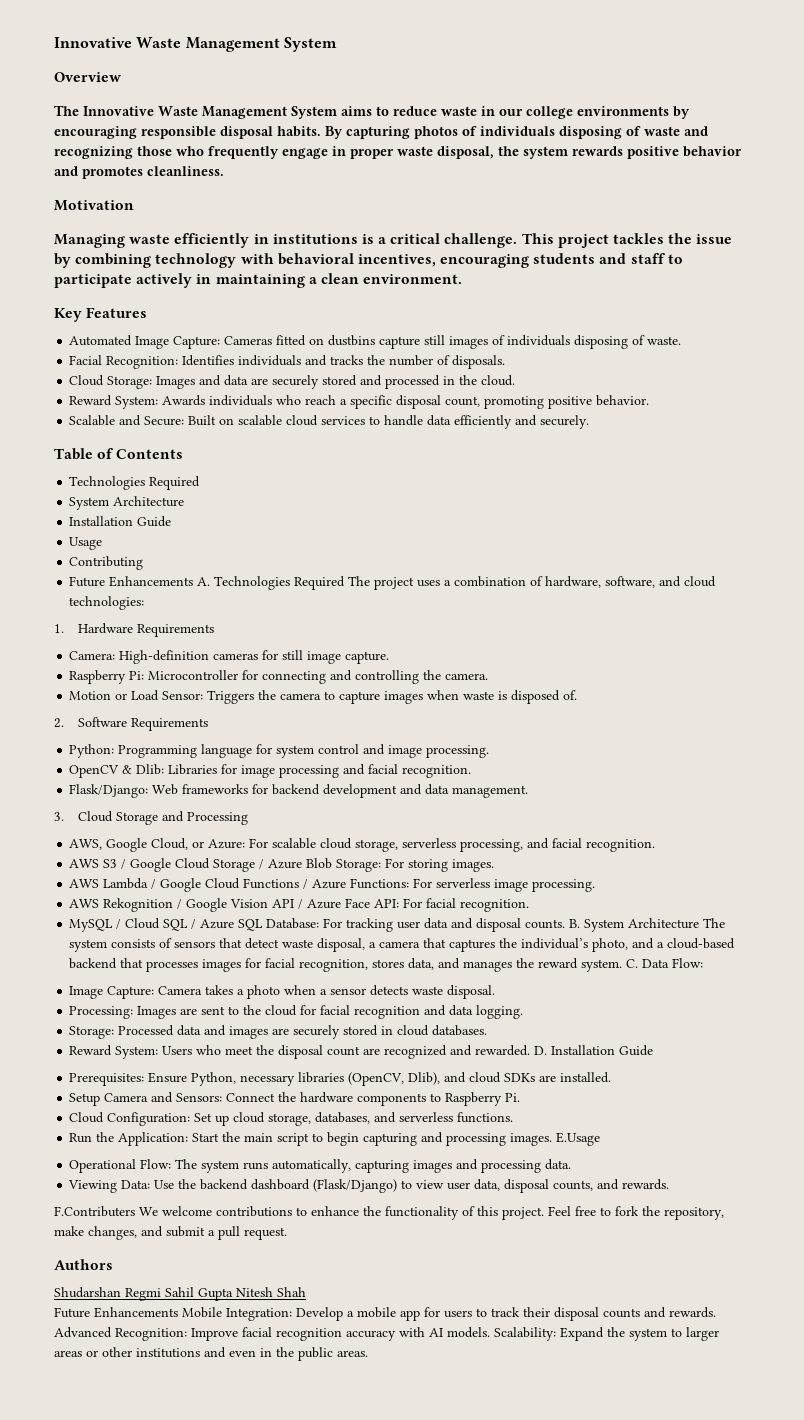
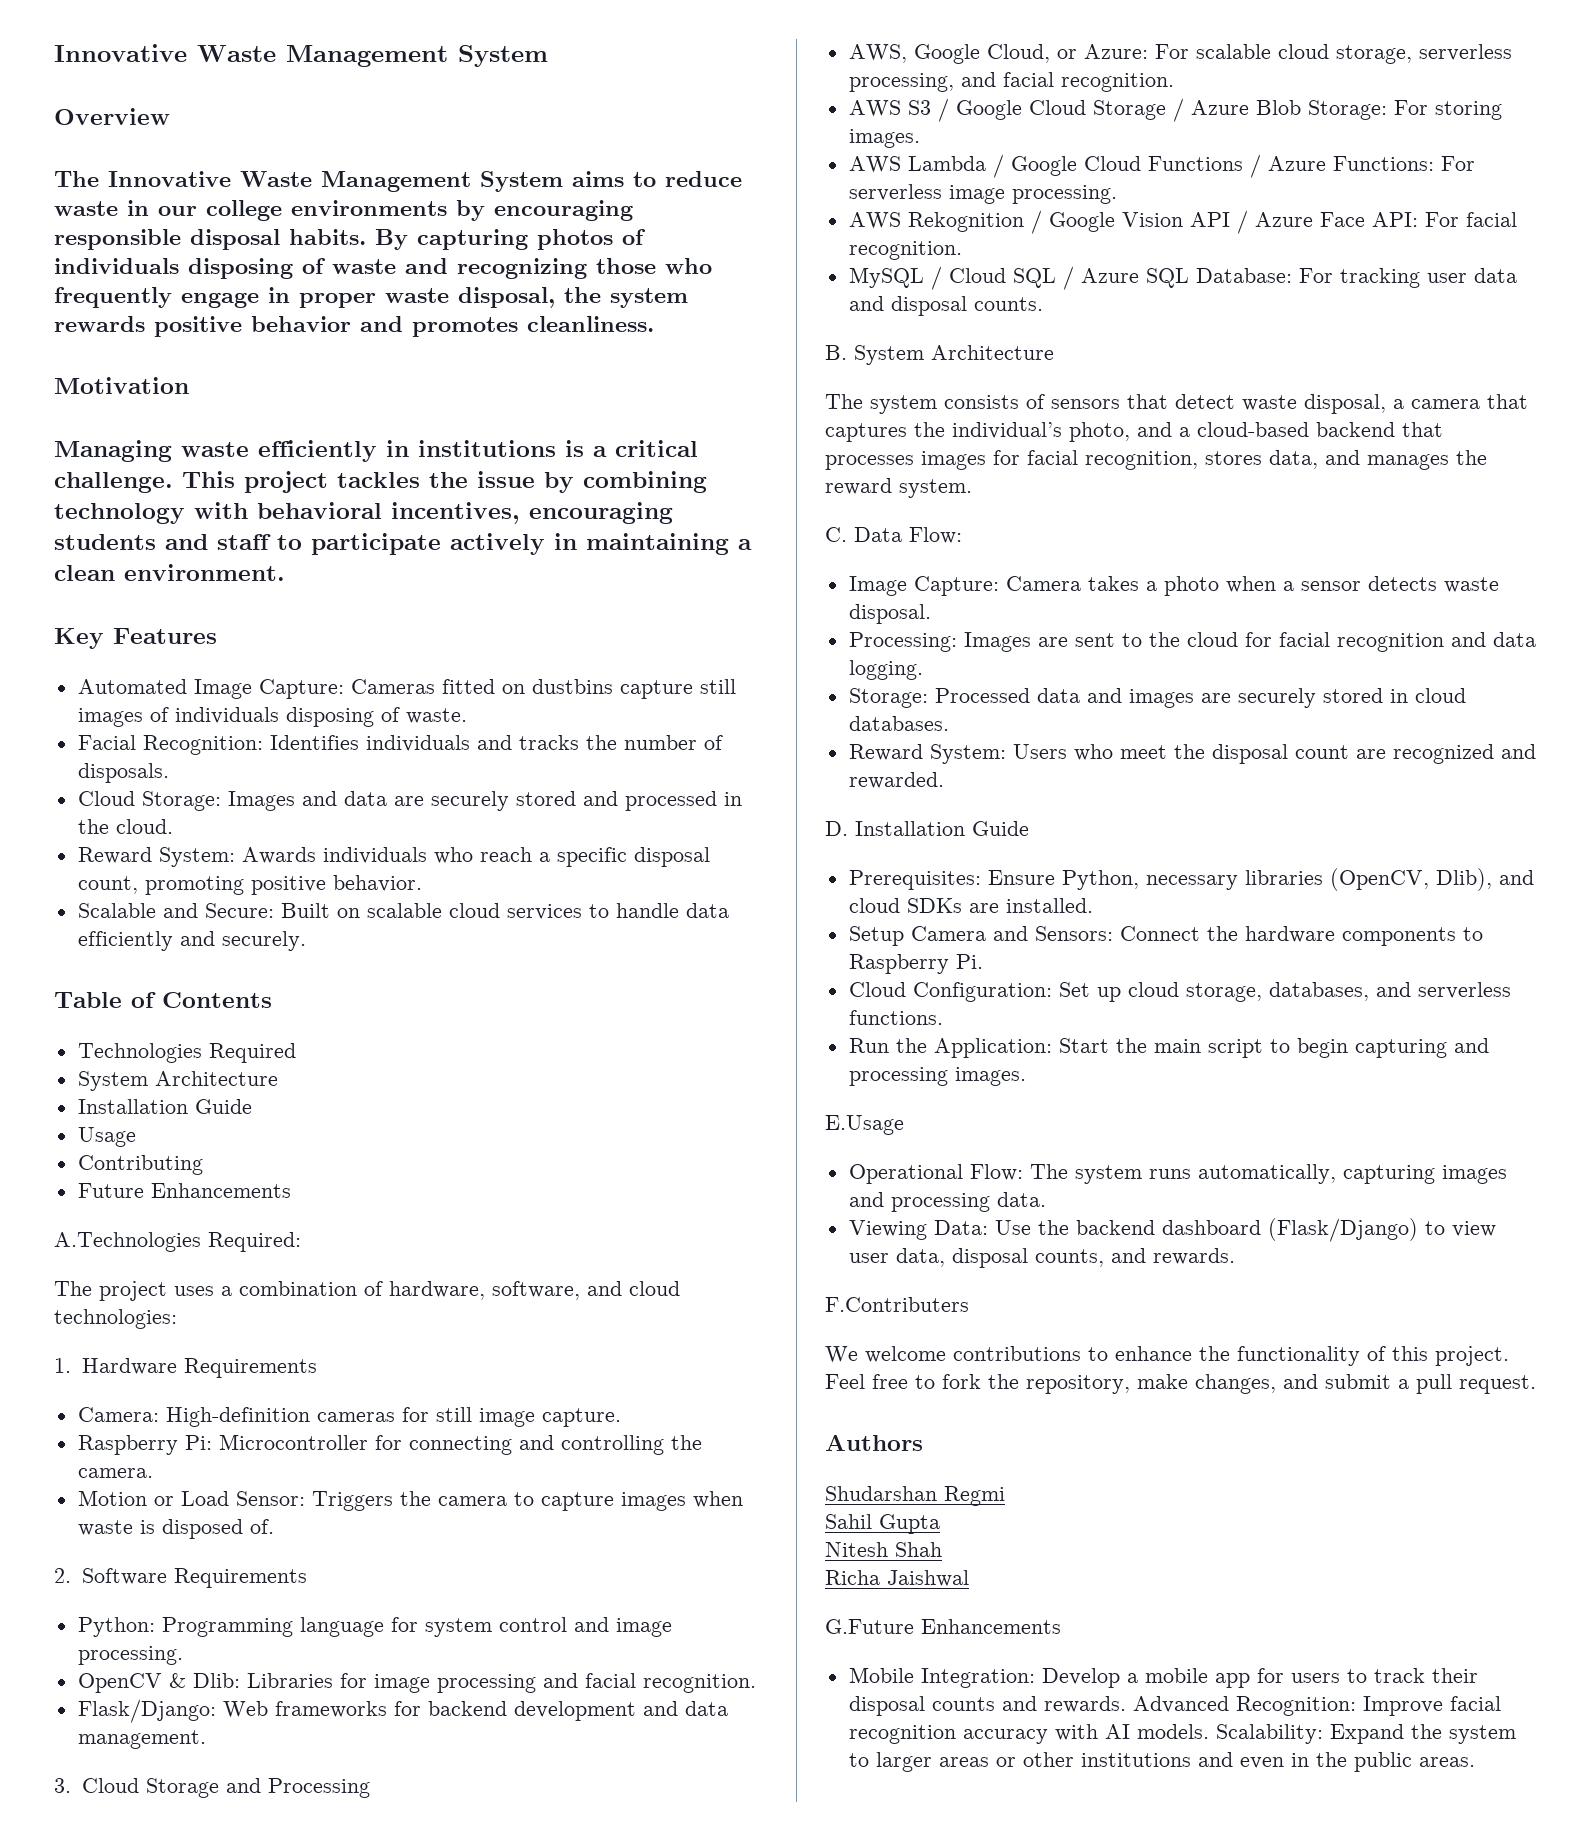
- Future Enhancements A. Technologies Required The project uses a combination of hardware, software, and cloud technologies:
+ Future Enhancements
+ A.Technologies Required:
+ The project uses a combination of hardware, software, and cloud technologies:
- MySQL / Cloud SQL / Azure SQL Database: For tracking user data and disposal counts. B. System Architecture The system consists of sensors that detect waste disposal, a camera that captures the individual’s photo, and a cloud-based backend that processes images for facial recognition, stores data, and manages the reward system. C. Data Flow:
+ MySQL / Cloud SQL / Azure SQL Database: For tracking user data and disposal counts.
+ B. System Architecture
+ The system consists of sensors that detect waste disposal, a camera that captures the individual’s photo, and a cloud-based backend that processes images for facial recognition, stores data, and manages the reward system.
+ C. Data Flow:
- Reward System: Users who meet the disposal count are recognized and rewarded. D. Installation Guide
+ Reward System: Users who meet the disposal count are recognized and rewarded.
+ D. Installation Guide
- Run the Application: Start the main script to begin capturing and processing images. E.Usage
+ Run the Application: Start the main script to begin capturing and processing images.
+ E.Usage
- F.Contributers We welcome contributions to enhance the functionality of this project.
+ F.Contributers
+ We welcome contributions to enhance the functionality of this project.
- Shudarshan Regmi Sahil Gupta Nitesh Shah
+ Shudarshan Regmi
+ Sahil Gupta
+ Nitesh Shah
- Future Enhancements Mobile Integration: Develop a mobile app for users to track their disposal counts and rewards.
+ Richa Jaishwal
+ G.Future Enhancements
+ Mobile Integration: Develop a mobile app for users to track their disposal counts and rewards.

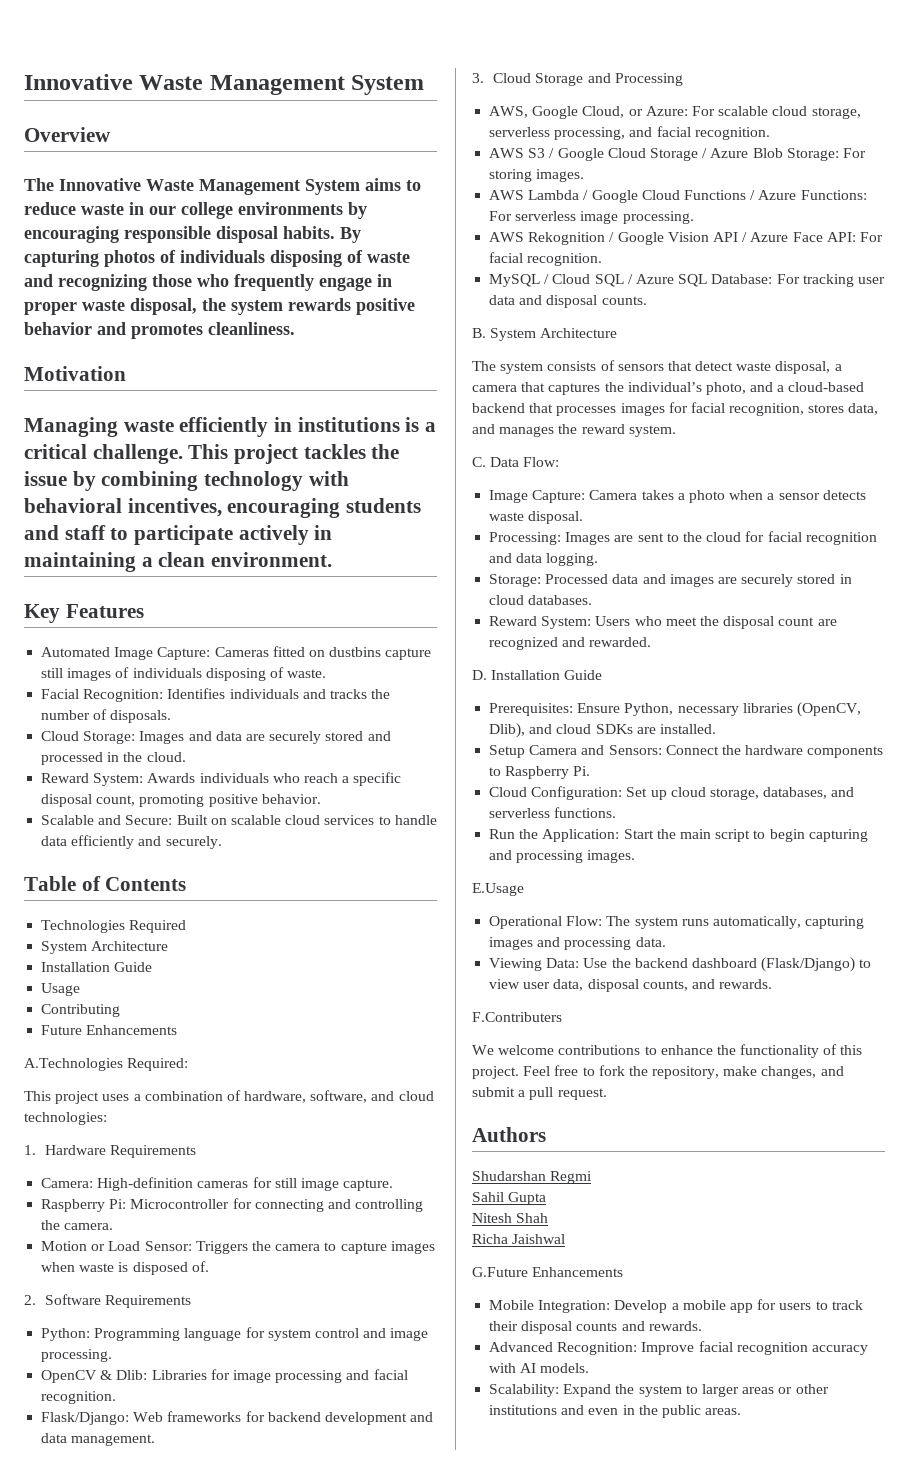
- The project uses a combination of hardware, software, and cloud technologies:
+ This project uses a combination of hardware, software, and cloud technologies:
- Mobile Integration: Develop a mobile app for users to track their disposal counts and rewards. Advanced Recognition: Improve facial recognition accuracy with AI models. Scalability: Expand the system to larger areas or other institutions and even in the public areas.
+ Mobile Integration: Develop a mobile app for users to track their disposal counts and rewards.
+ Advanced Recognition: Improve facial recognition accuracy with AI models.
+ Scalability: Expand the system to larger areas or other institutions and even in the public areas.

